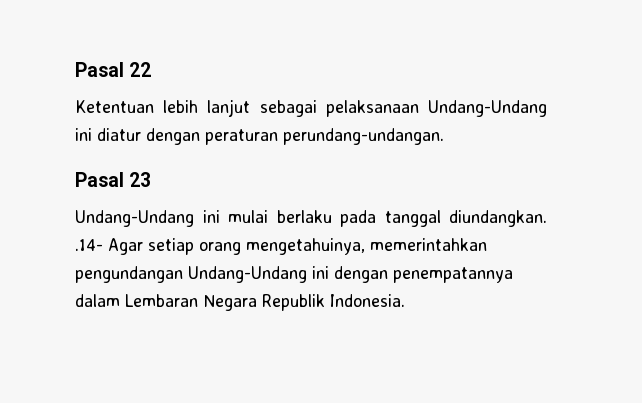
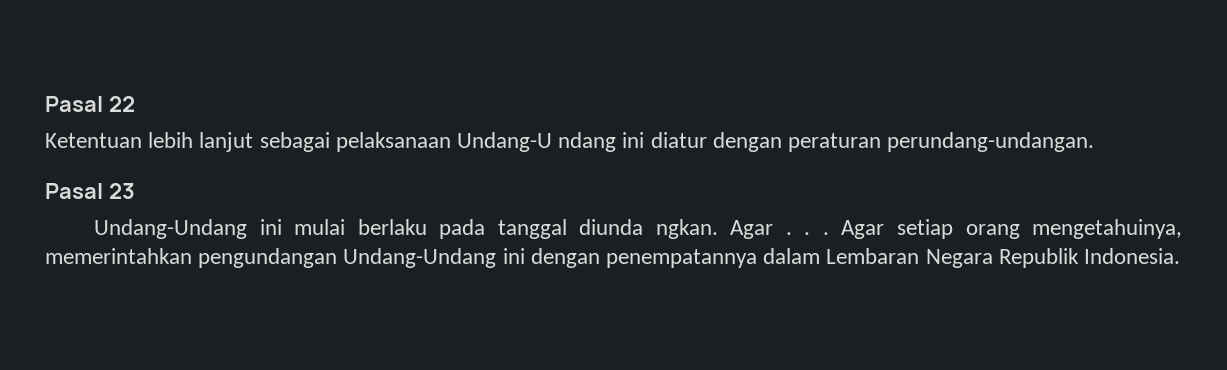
- Ketentuan lebih lanjut sebagai pelaksanaan Undang-Undang ini diatur dengan peraturan perundang-undangan.
+ Ketentuan lebih lanjut sebagai pelaksanaan Undang-U ndang ini diatur dengan peraturan perundang-undangan.
- Undang-Undang ini mulai berlaku pada tanggal diundangkan. .14- Agar setiap orang mengetahuinya, memerintahkan pengundangan Undang-Undang ini dengan penempatannya dalam Lembaran Negara Republik Indonesia.
+ Undang-Undang ini mulai berlaku pada tanggal diunda ngkan. Agar . . . Agar setiap orang mengetahuinya, memerintahkan pengundangan Undang-Undang ini dengan penempatannya dalam Lembaran Negara Republik Indonesia.

